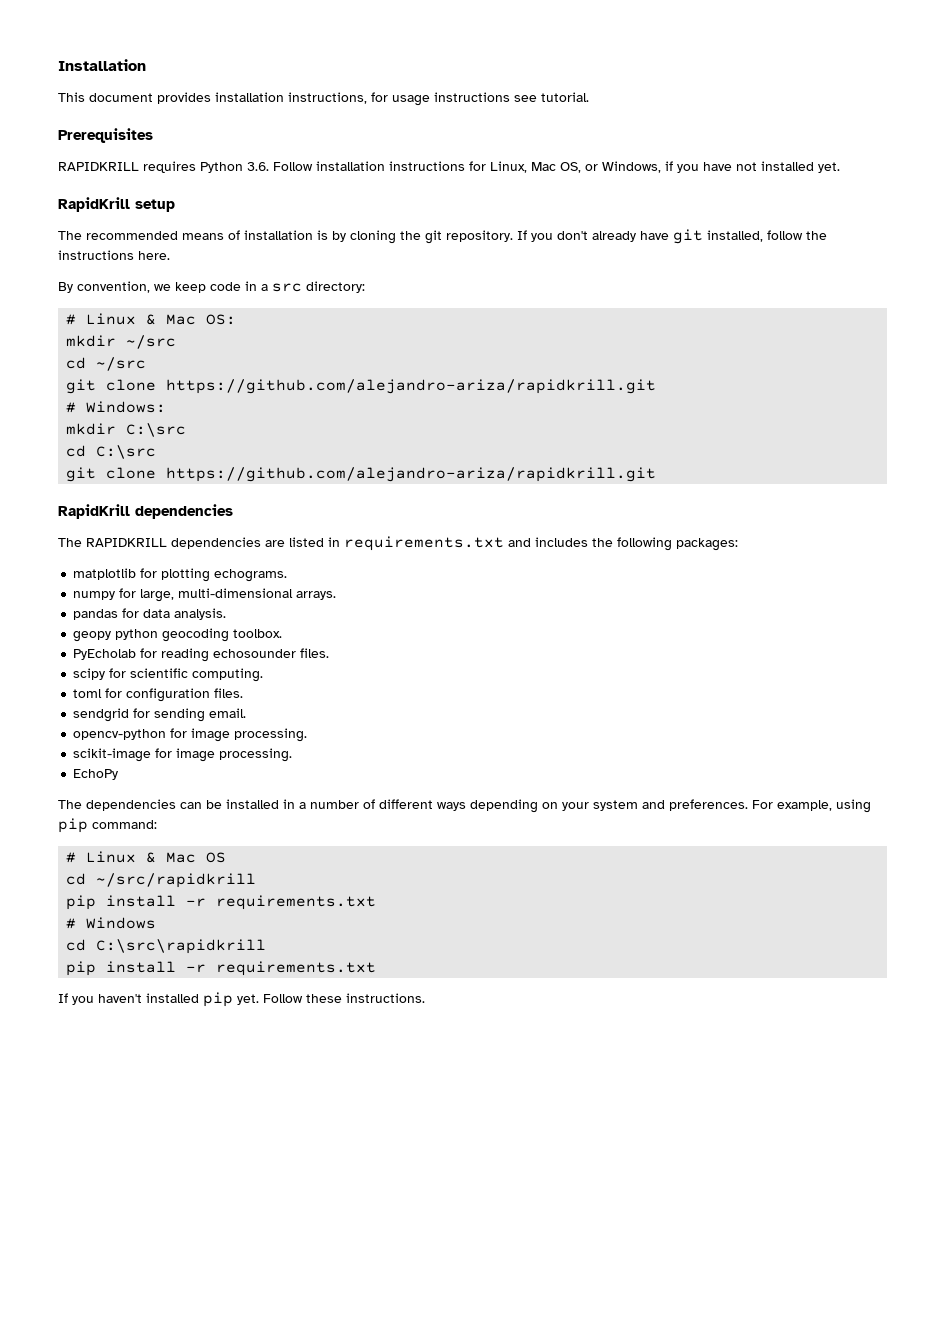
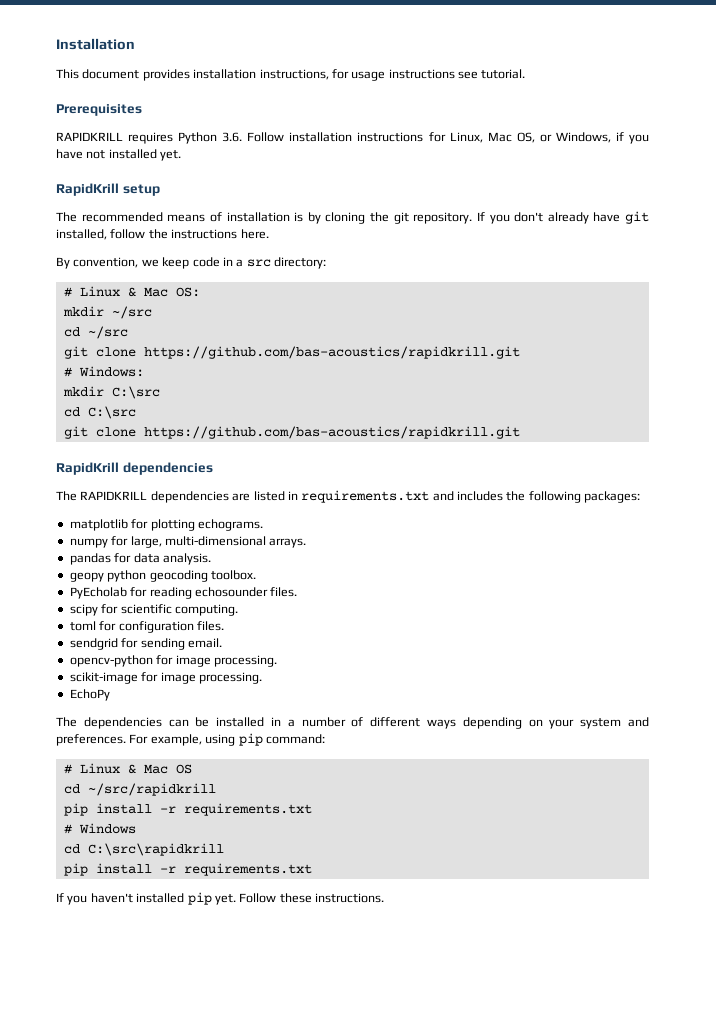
  cd ~/src
- git clone https://github.com/alejandro-ariza/rapidkrill.git
+ git clone https://github.com/bas-acoustics/rapidkrill.git
  cd C:\src
- git clone https://github.com/alejandro-ariza/rapidkrill.git
+ git clone https://github.com/bas-acoustics/rapidkrill.git

